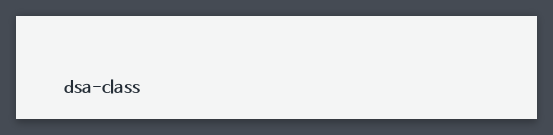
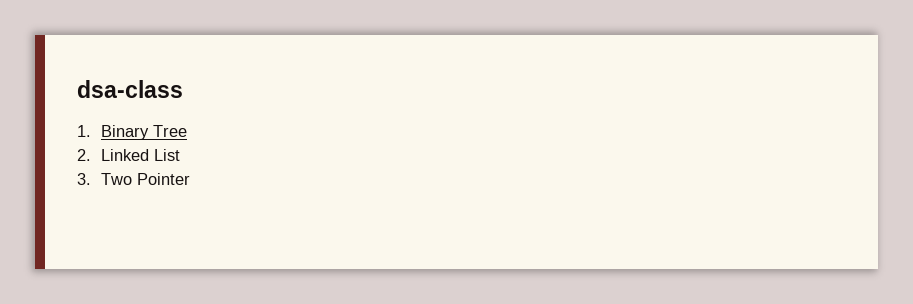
+ 1. Binary Tree
+ 2. Linked List
+ 3. Two Pointer

